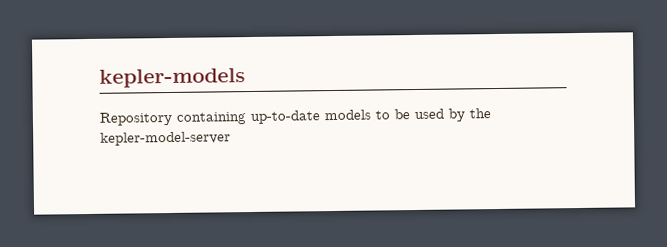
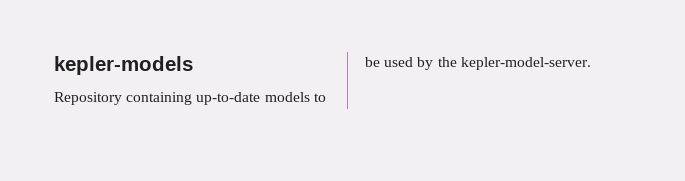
- Repository containing up-to-date models to be used by the kepler-model-server
+ Repository containing up-to-date models to be used by the kepler-model-server.

